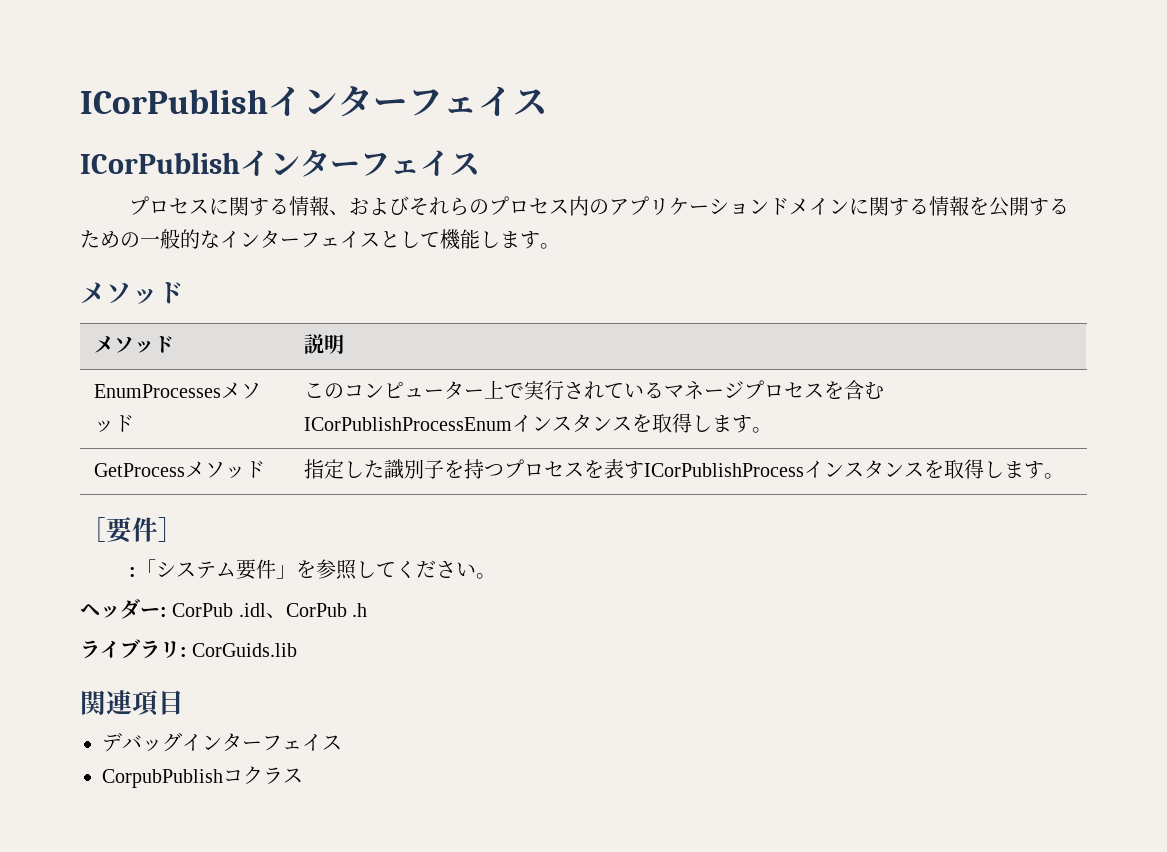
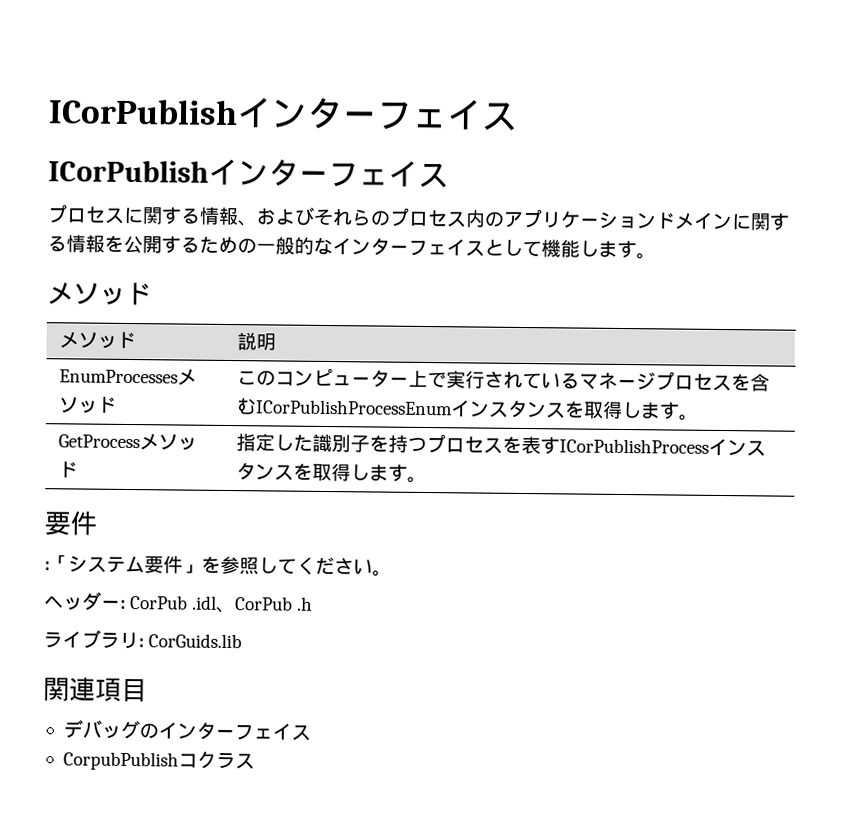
  GetProcessメソッド | 指定した識別子を持つプロセスを表すICorPublishProcessインスタンスを取得します。
- ［要件］
+ 要件
- デバッグインターフェイス
+ デバッグのインターフェイス

